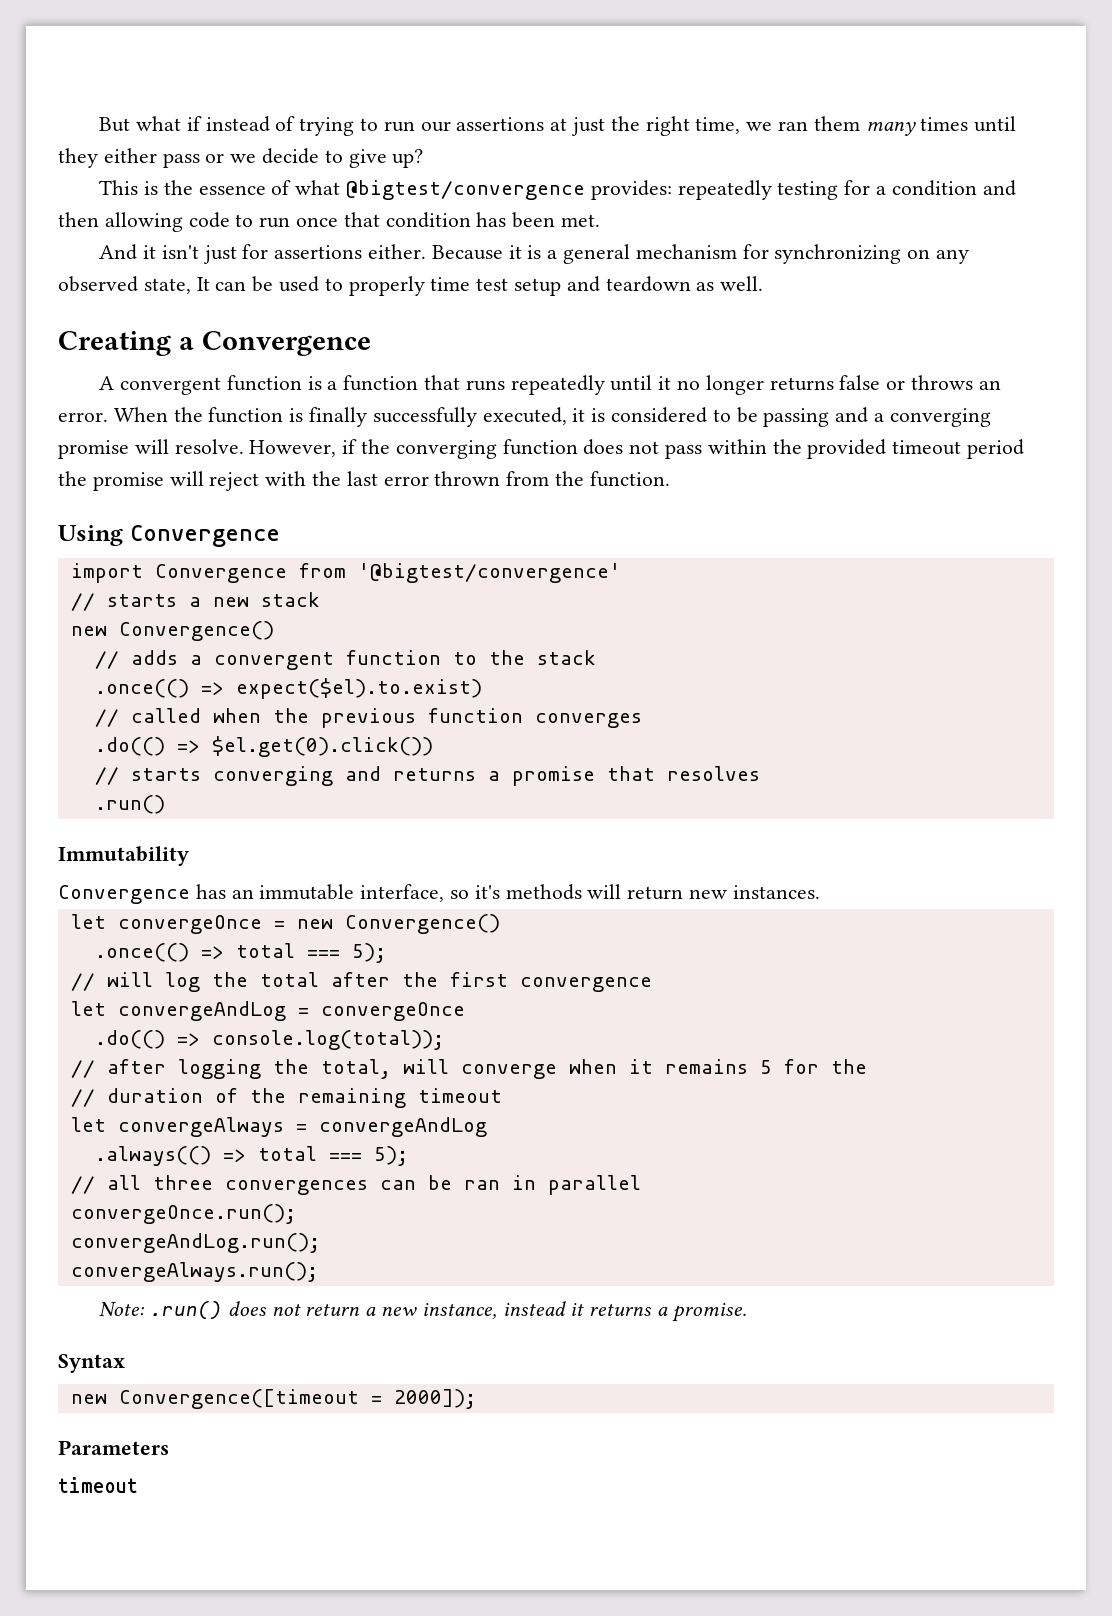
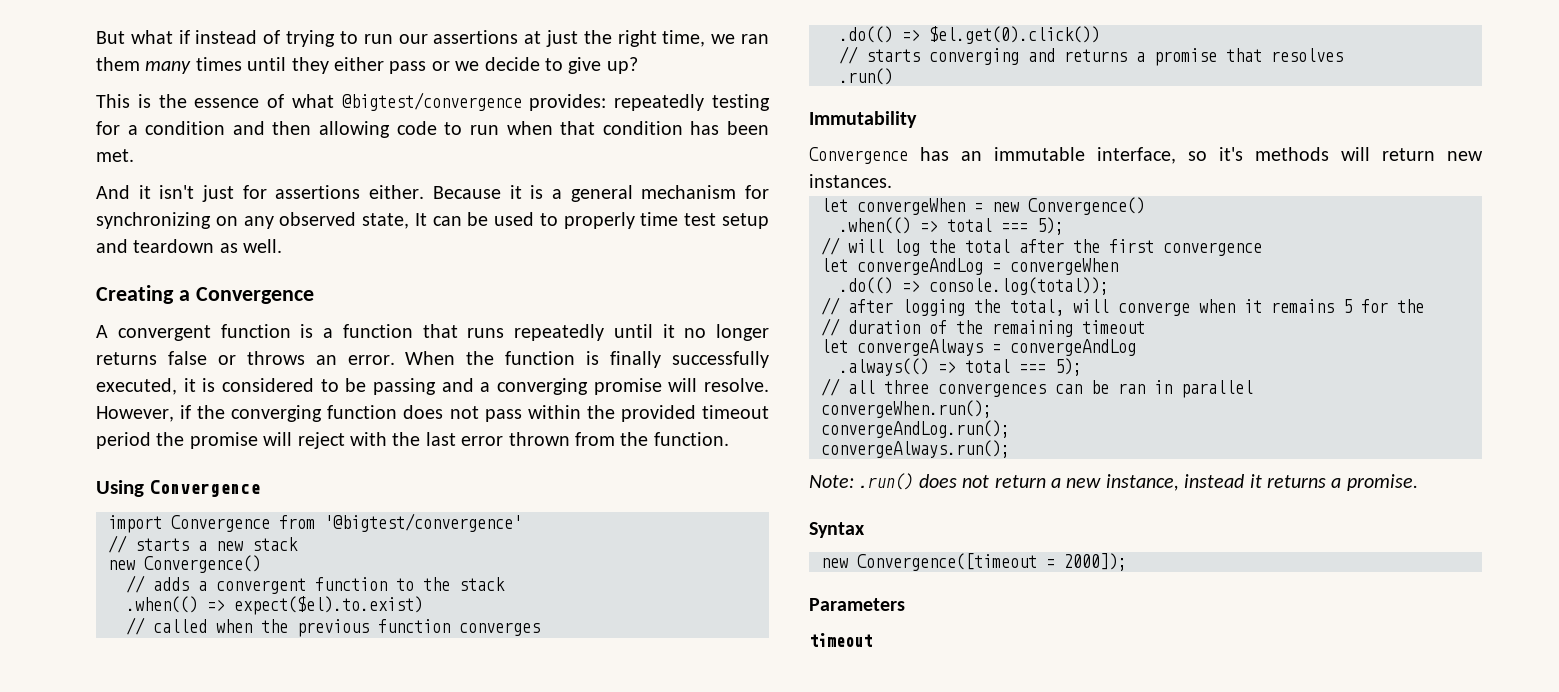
- This is the essence of what @bigtest/convergence provides: repeatedly testing for a condition and then allowing code to run once that condition has been met.
+ This is the essence of what @bigtest/convergence provides: repeatedly testing for a condition and then allowing code to run when that condition has been met.
- .once(() => expect($el).to.exist)
+ .when(() => expect($el).to.exist)
- let convergeOnce = new Convergence()
+ let convergeWhen = new Convergence()
- .once(() => total === 5);
+ .when(() => total === 5);
- let convergeAndLog = convergeOnce
+ let convergeAndLog = convergeWhen
- convergeOnce.run();
+ convergeWhen.run();

